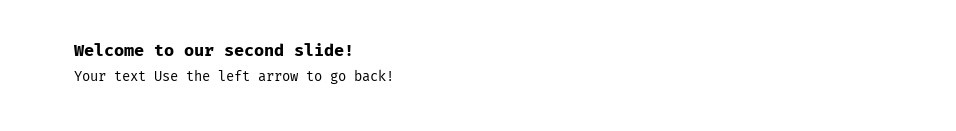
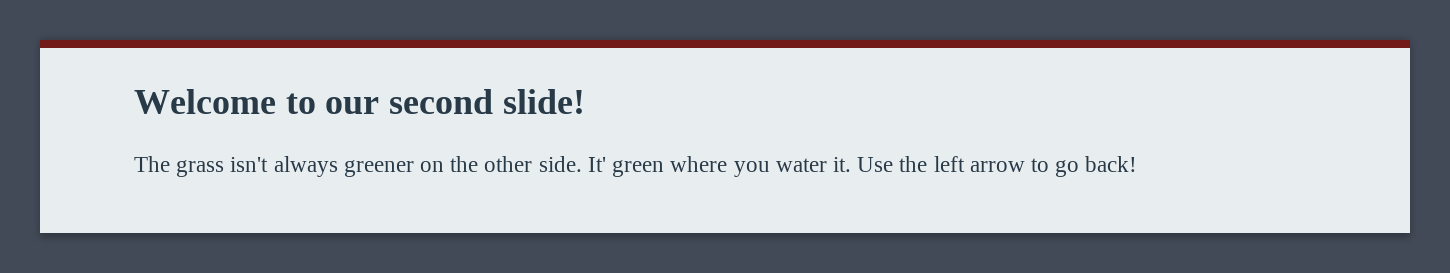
- Your text Use the left arrow to go back!
+ The grass isn't always greener on the other side. It' green where you water it. Use the left arrow to go back!

